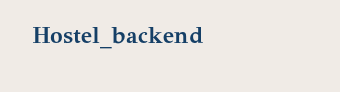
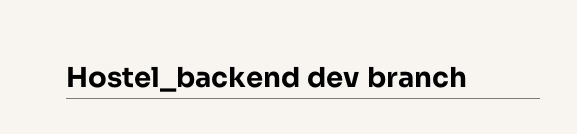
- Hostel_backend
+ Hostel_backend dev branch

